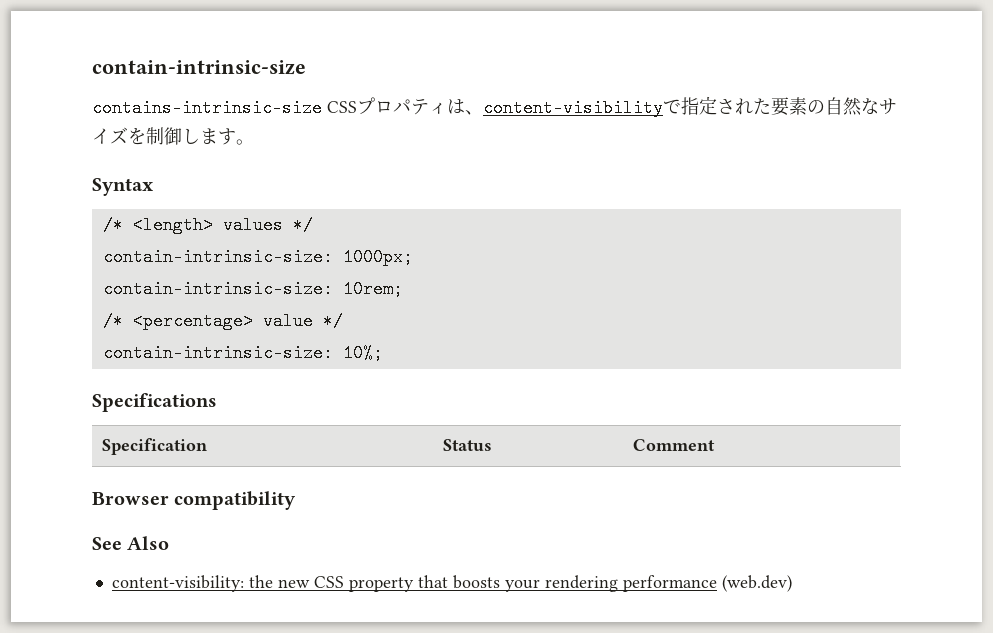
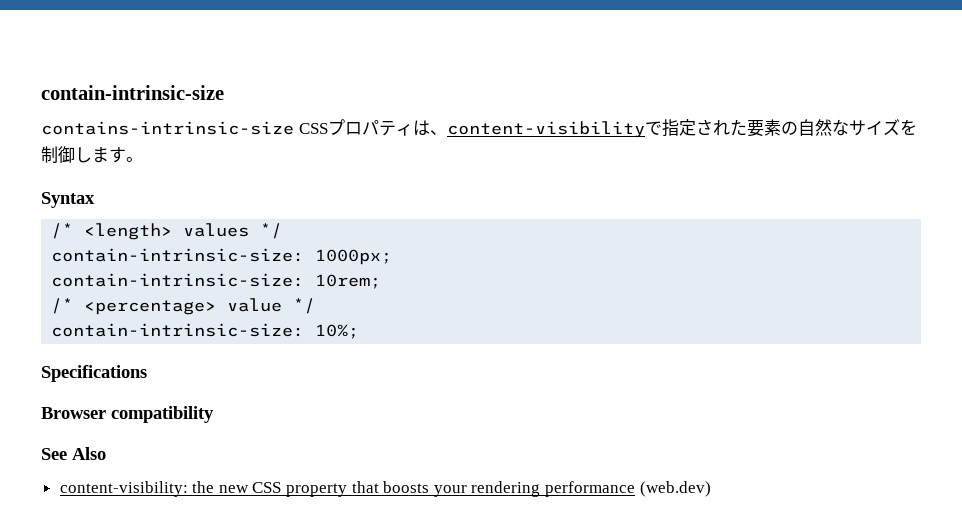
- Specification | Status | Comment

